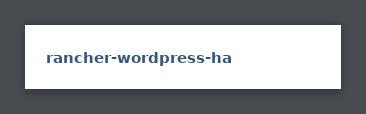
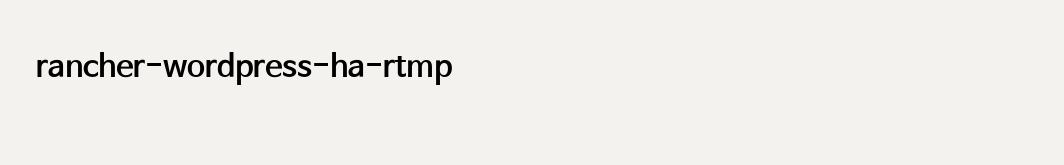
- rancher-wordpress-ha
+ rancher-wordpress-ha-rtmp

